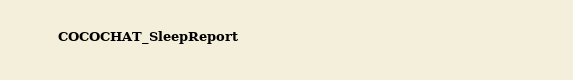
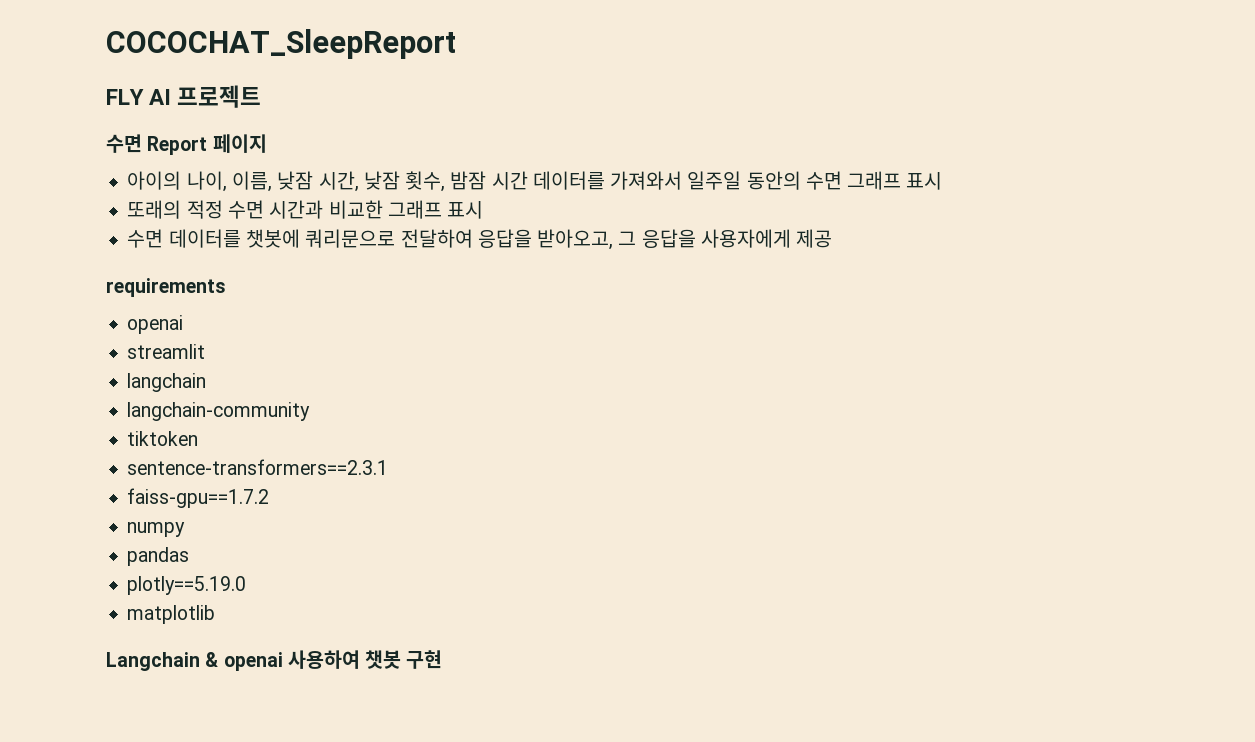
+ FLY AI 프로젝트
+ 수면 Report 페이지
+ 아이의 나이, 이름, 낮잠 시간, 낮잠 횟수, 밤잠 시간 데이터를 가져와서 일주일 동안의 수면 그래프 표시
+ 또래의 적정 수면 시간과 비교한 그래프 표시
+ 수면 데이터를 챗봇에 쿼리문으로 전달하여 응답을 받아오고, 그 응답을 사용자에게 제공
+ requirements
+ openai
+ streamlit
+ langchain
+ langchain-community
+ tiktoken
+ sentence-transformers==2.3.1
+ faiss-gpu==1.7.2
+ numpy
+ pandas
+ plotly==5.19.0
+ matplotlib
+ Langchain & openai 사용하여 챗봇 구현

